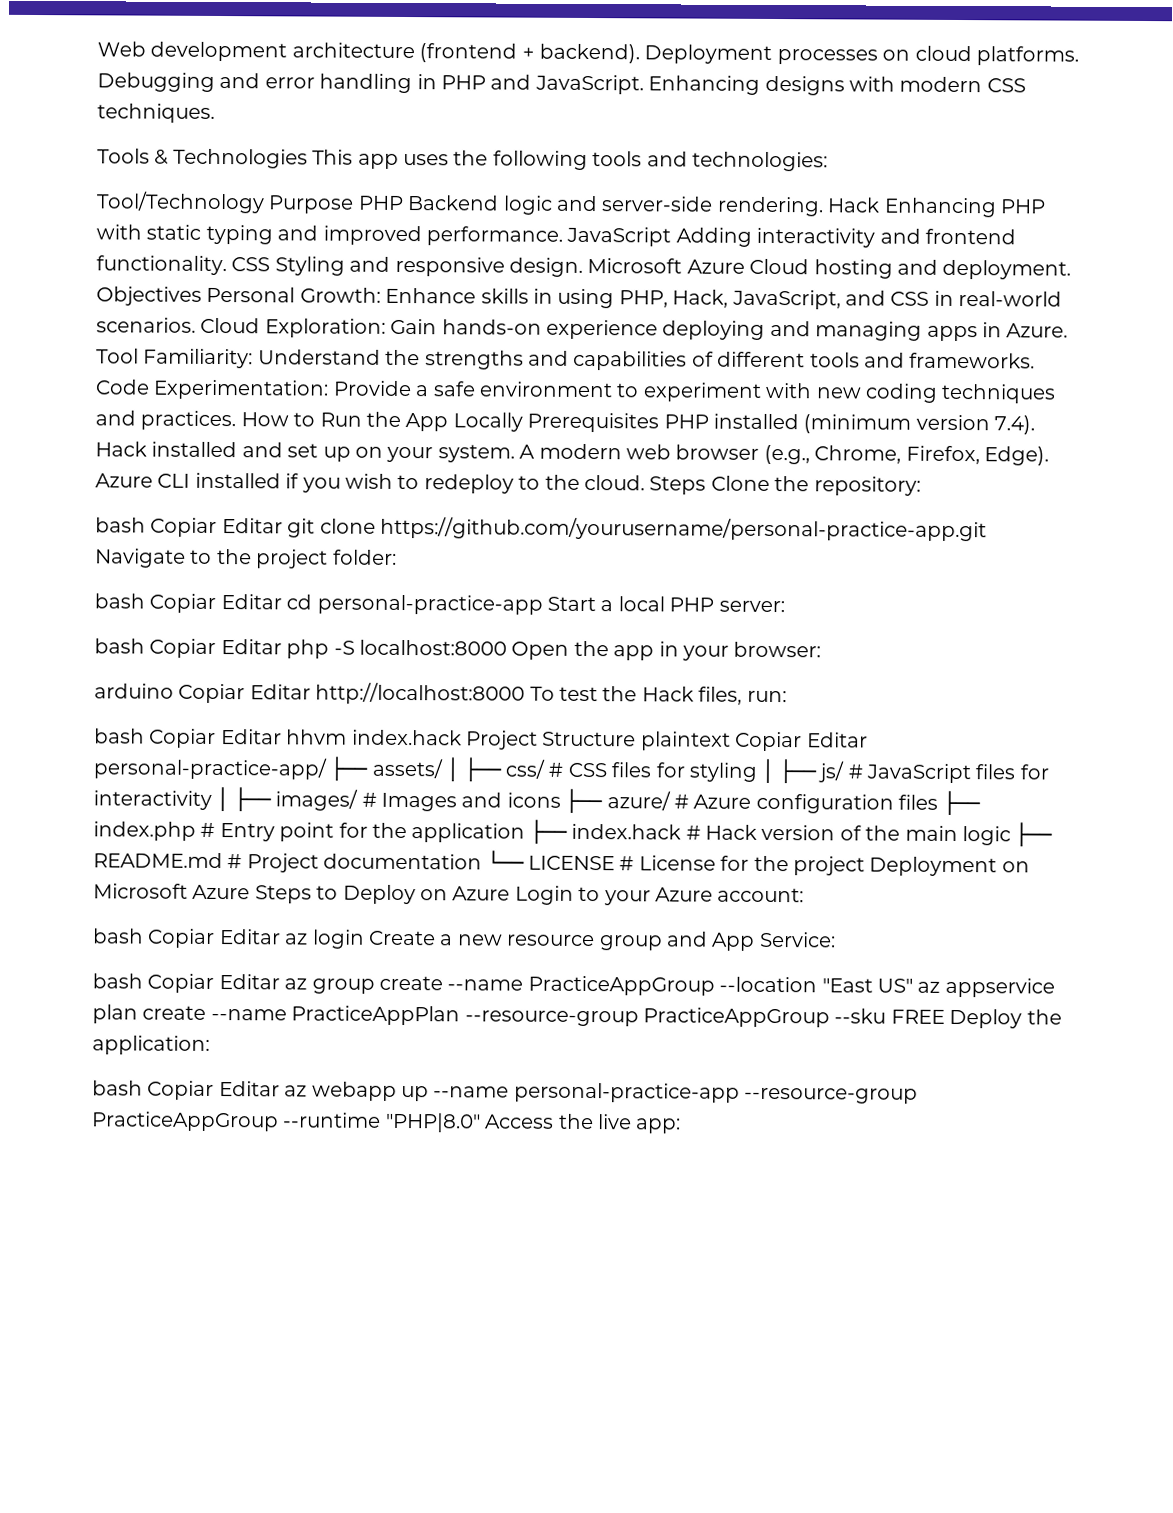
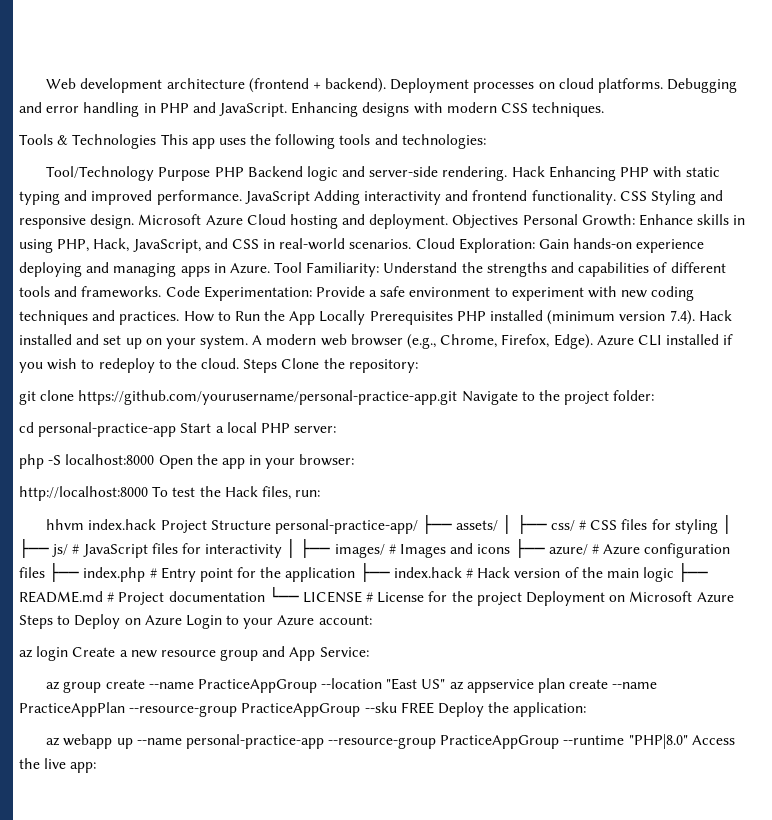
- bash Copiar Editar git clone https://github.com/yourusername/personal-practice-app.git Navigate to the project folder:
+ git clone https://github.com/yourusername/personal-practice-app.git Navigate to the project folder:
- bash Copiar Editar cd personal-practice-app Start a local PHP server:
+ cd personal-practice-app Start a local PHP server:
- bash Copiar Editar php -S localhost:8000 Open the app in your browser:
+ php -S localhost:8000 Open the app in your browser:
- arduino Copiar Editar http://localhost:8000 To test the Hack files, run:
+ http://localhost:8000 To test the Hack files, run:
- bash Copiar Editar hhvm index.hack Project Structure plaintext Copiar Editar personal-practice-app/ ├── assets/ │ ├── css/ # CSS files for styling │ ├── js/ # JavaScript files for interactivity │ ├── images/ # Images and icons ├── azure/ # Azure configuration files ├── index.php # Entry point for the application ├── index.hack # Hack version of the main logic ├── README.md # Project documentation └── LICENSE # License for the project Deployment on Microsoft Azure Steps to Deploy on Azure Login to your Azure account:
+ hhvm index.hack Project Structure personal-practice-app/ ├── assets/ │ ├── css/ # CSS files for styling │ ├── js/ # JavaScript files for interactivity │ ├── images/ # Images and icons ├── azure/ # Azure configuration files ├── index.php # Entry point for the application ├── index.hack # Hack version of the main logic ├── README.md # Project documentation └── LICENSE # License for the project Deployment on Microsoft Azure Steps to Deploy on Azure Login to your Azure account:
- bash Copiar Editar az login Create a new resource group and App Service:
+ az login Create a new resource group and App Service:
- bash Copiar Editar az group create --name PracticeAppGroup --location "East US" az appservice plan create --name PracticeAppPlan --resource-group PracticeAppGroup --sku FREE Deploy the application:
+ az group create --name PracticeAppGroup --location "East US" az appservice plan create --name PracticeAppPlan --resource-group PracticeAppGroup --sku FREE Deploy the application:
- bash Copiar Editar az webapp up --name personal-practice-app --resource-group PracticeAppGroup --runtime "PHP|8.0" Access the live app:
+ az webapp up --name personal-practice-app --resource-group PracticeAppGroup --runtime "PHP|8.0" Access the live app:

